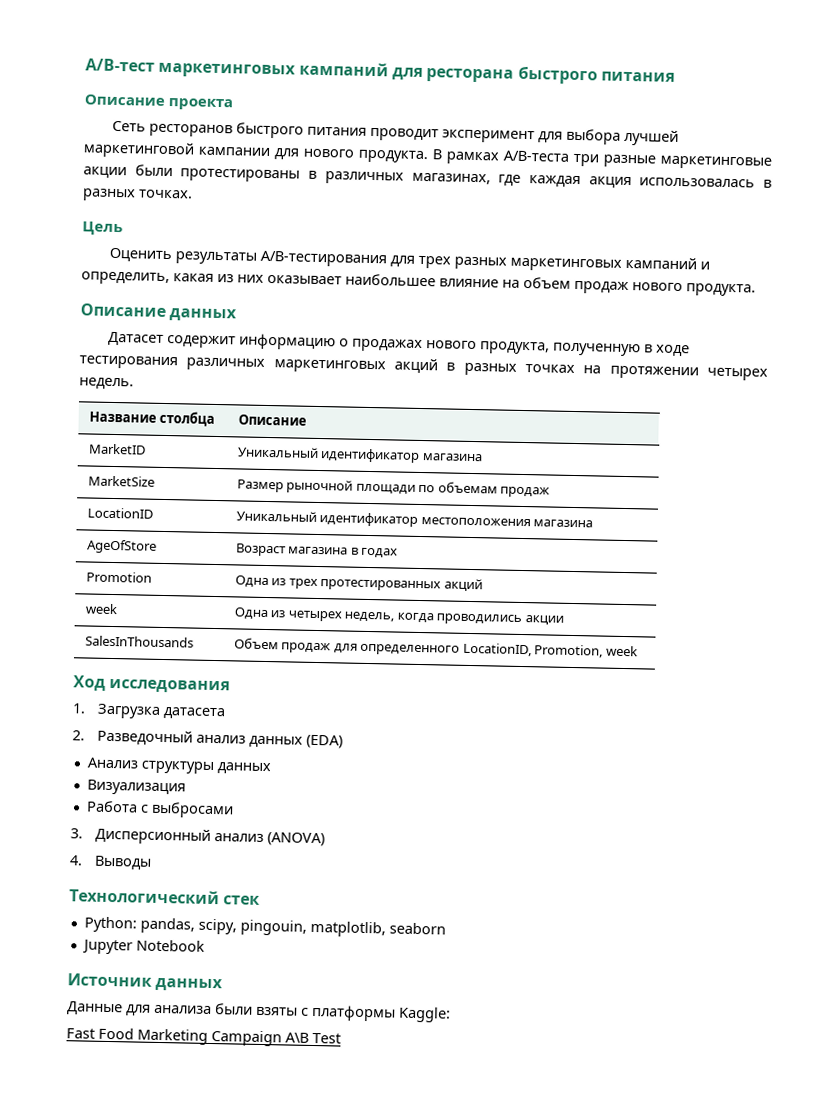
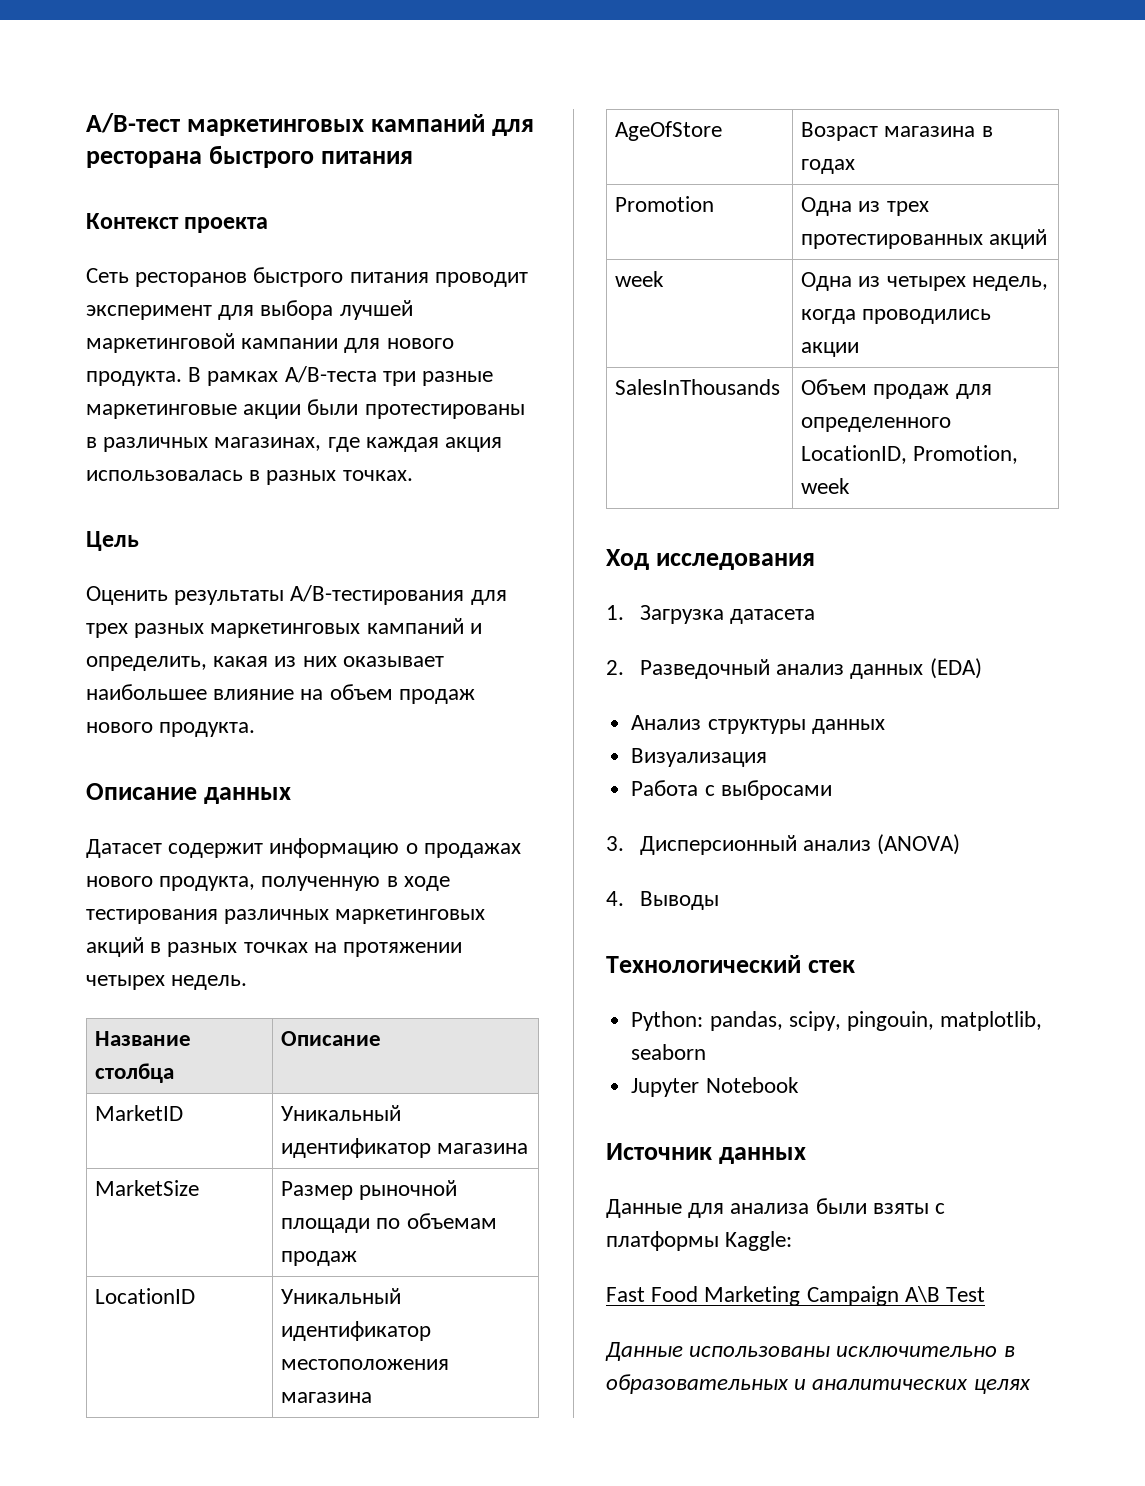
- Описание проекта
+ Контекст проекта
+ Данные использованы исключительно в образовательных и аналитических целях

